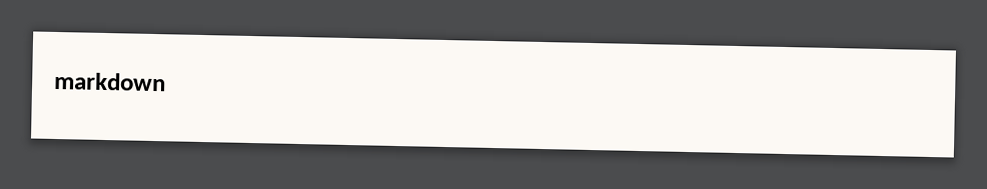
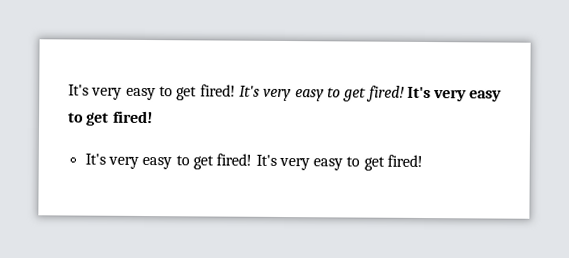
- markdown
+ It's very easy to get fired! It's very easy to get fired! It's very easy to get fired!
+ It's very easy to get fired! It's very easy to get fired!

